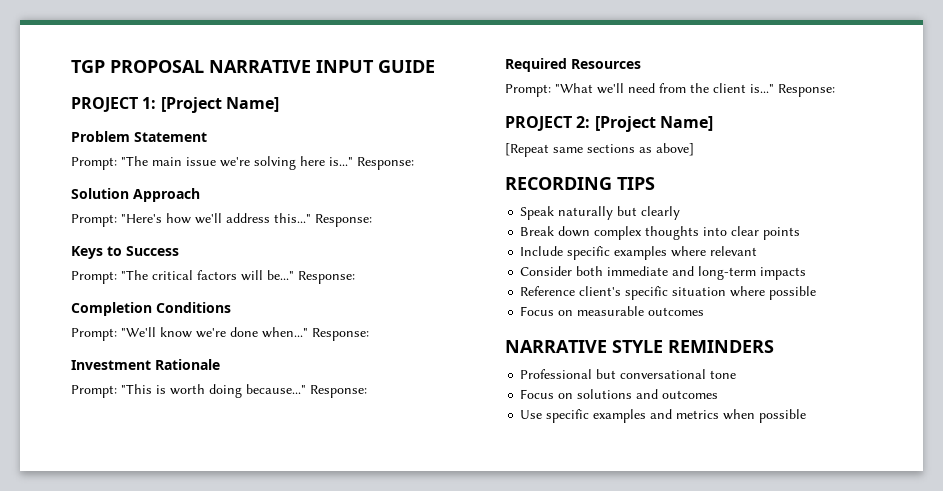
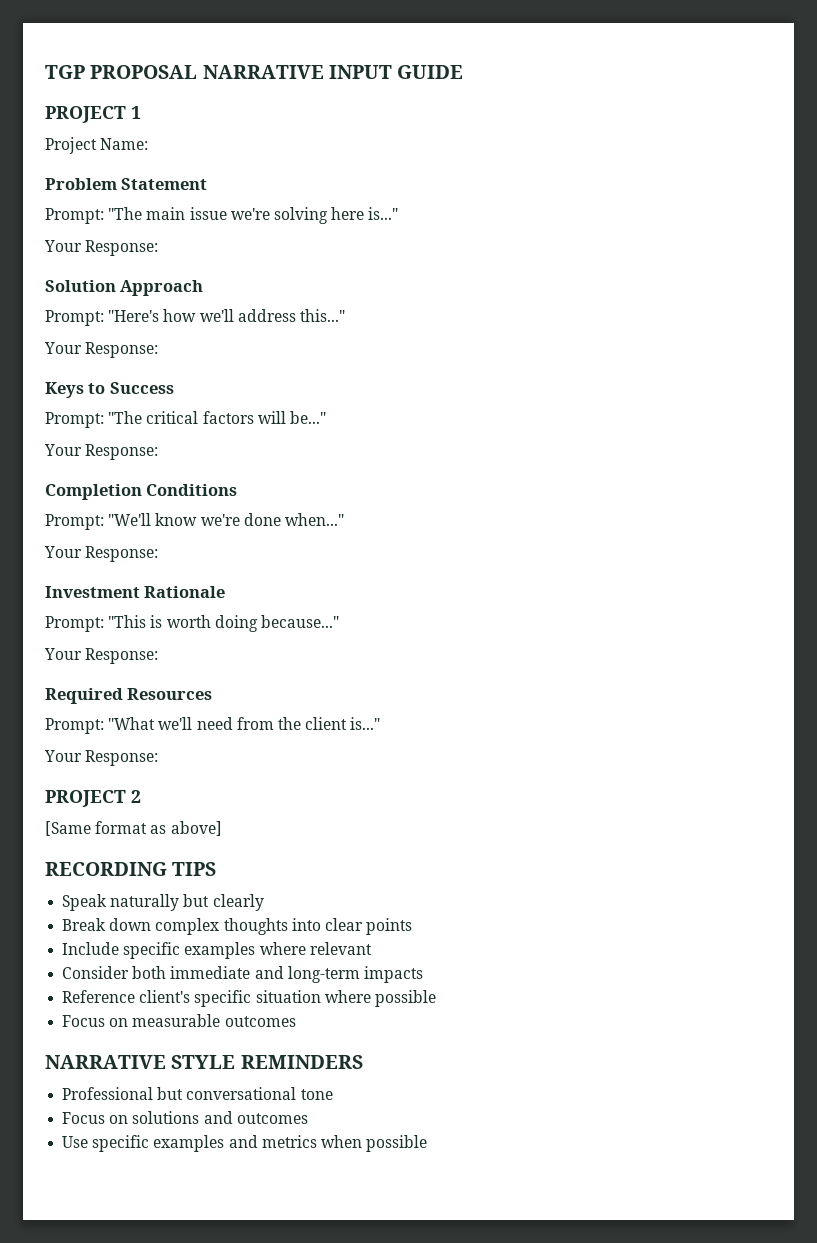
- PROJECT 1: [Project Name]
+ PROJECT 1
+ Project Name:
- Prompt: "The main issue we're solving here is..." Response:
+ Prompt: "The main issue we're solving here is..."
+ Your Response:
- Prompt: "Here's how we'll address this..." Response:
+ Prompt: "Here's how we'll address this..."
+ Your Response:
- Prompt: "The critical factors will be..." Response:
+ Prompt: "The critical factors will be..."
+ Your Response:
- Prompt: "We'll know we're done when..." Response:
+ Prompt: "We'll know we're done when..."
+ Your Response:
- Prompt: "This is worth doing because..." Response:
+ Prompt: "This is worth doing because..."
+ Your Response:
- Prompt: "What we'll need from the client is..." Response:
+ Prompt: "What we'll need from the client is..."
+ Your Response:
- PROJECT 2: [Project Name]
- [Repeat same sections as above]
+ PROJECT 2
+ [Same format as above]

